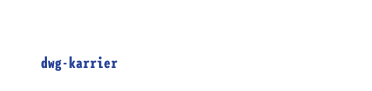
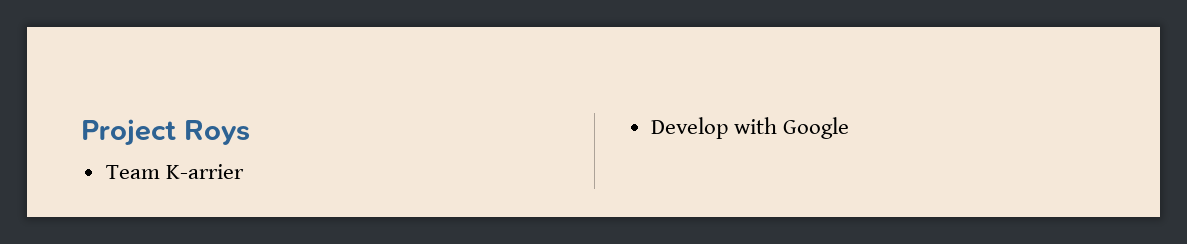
- dwg-karrier
+ Project Roys
+ Team K-arrier
+ Develop with Google

